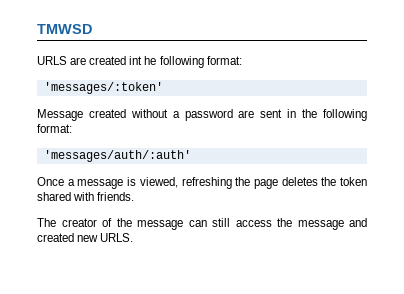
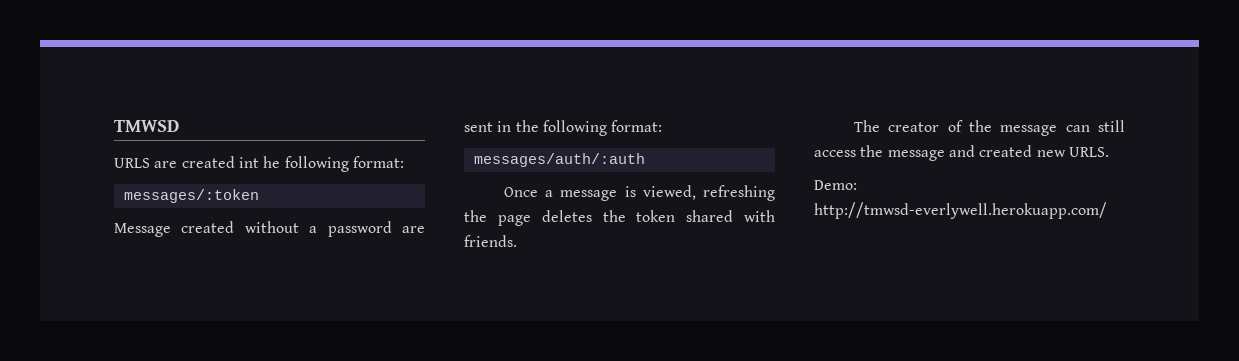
- 'messages/:token'
+ messages/:token
- 'messages/auth/:auth'
+ messages/auth/:auth
+ Demo: http://tmwsd-everlywell.herokuapp.com/

